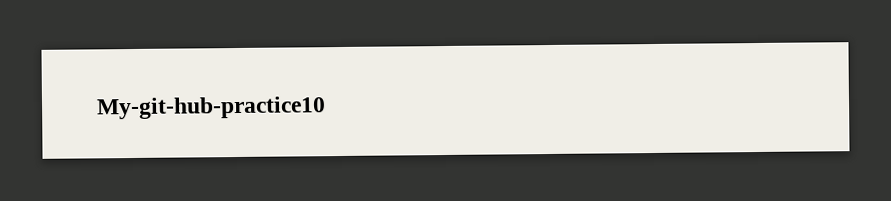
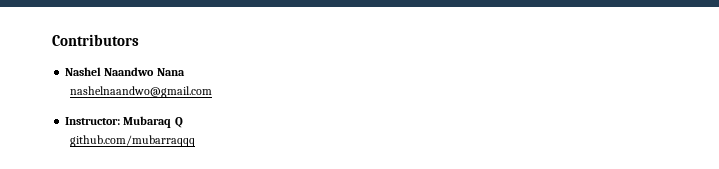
- My-git-hub-practice10
+ Contributors
+ Nashel Naandwo Nana
+ nashelnaandwo@gmail.com
+ Instructor: Mubaraq Q
+ github.com/mubarraqqq

